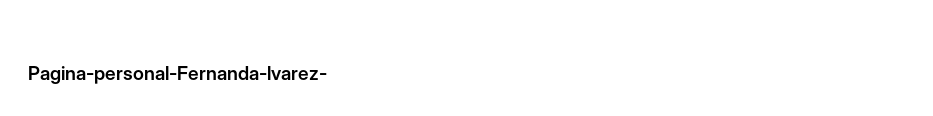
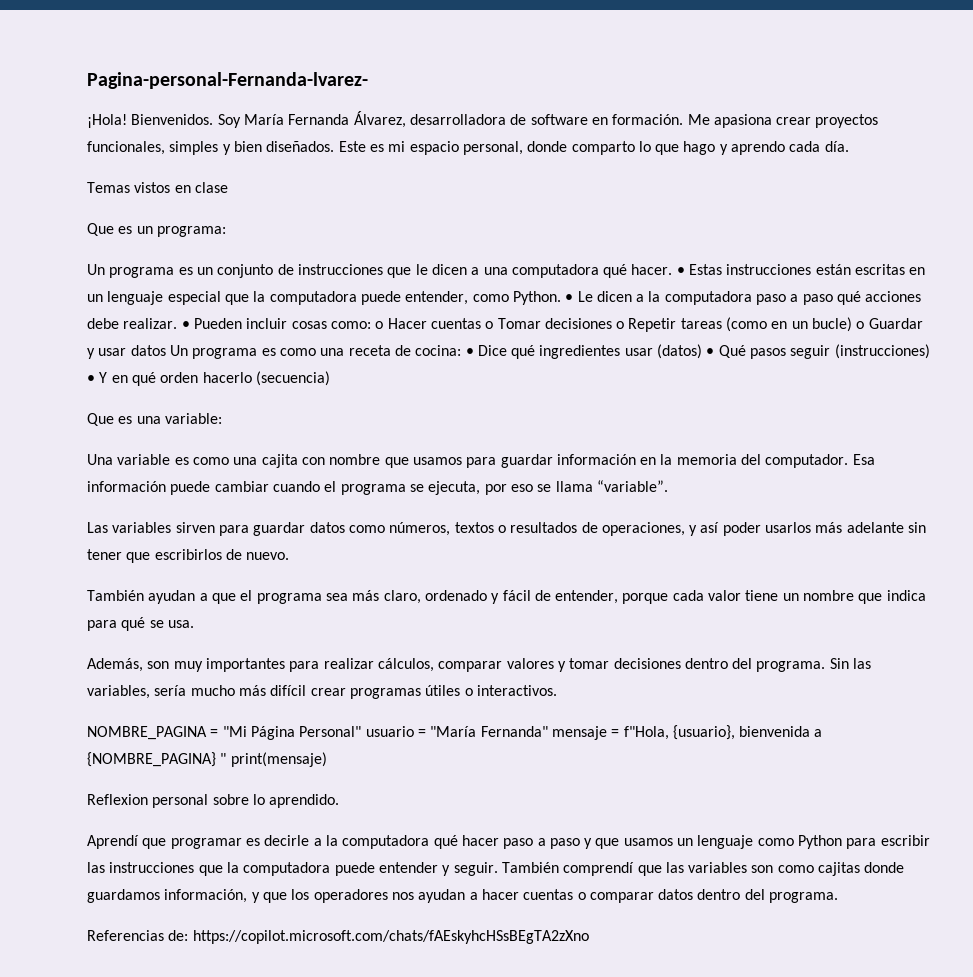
+ ¡Hola! Bienvenidos. Soy María Fernanda Álvarez, desarrolladora de software en formación. Me apasiona crear proyectos funcionales, simples y bien diseñados. Este es mi espacio personal, donde comparto lo que hago y aprendo cada día.
+ Temas vistos en clase
+ Que es un programa:
+ Un programa es un conjunto de instrucciones que le dicen a una computadora qué hacer. • Estas instrucciones están escritas en un lenguaje especial que la computadora puede entender, como Python. • Le dicen a la computadora paso a paso qué acciones debe realizar. • Pueden incluir cosas como: o Hacer cuentas o Tomar decisiones o Repetir tareas (como en un bucle) o Guardar y usar datos Un programa es como una receta de cocina: • Dice qué ingredientes usar (datos) • Qué pasos seguir (instrucciones) • Y en qué orden hacerlo (secuencia)
+ Que es una variable:
+ Una variable es como una cajita con nombre que usamos para guardar información en la memoria del computador. Esa información puede cambiar cuando el programa se ejecuta, por eso se llama “variable”.
+ Las variables sirven para guardar datos como números, textos o resultados de operaciones, y así poder usarlos más adelante sin tener que escribirlos de nuevo.
+ También ayudan a que el programa sea más claro, ordenado y fácil de entender, porque cada valor tiene un nombre que indica para qué se usa.
+ Además, son muy importantes para realizar cálculos, comparar valores y tomar decisiones dentro del programa. Sin las variables, sería mucho más difícil crear programas útiles o interactivos.
+ NOMBRE_PAGINA = "Mi Página Personal" usuario = "María Fernanda" mensaje = f"Hola, {usuario}, bienvenida a {NOMBRE_PAGINA} " print(mensaje)
+ Reflexion personal sobre lo aprendido.
+ Aprendí que programar es decirle a la computadora qué hacer paso a paso y que usamos un lenguaje como Python para escribir las instrucciones que la computadora puede entender y seguir. También comprendí que las variables son como cajitas donde guardamos información, y que los operadores nos ayudan a hacer cuentas o comparar datos dentro del programa.
+ Referencias de: https://copilot.microsoft.com/chats/fAEskyhcHSsBEgTA2zXno

